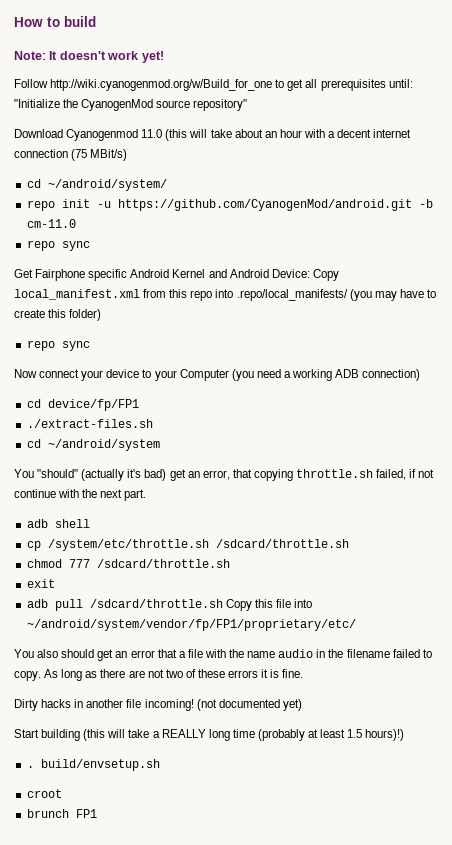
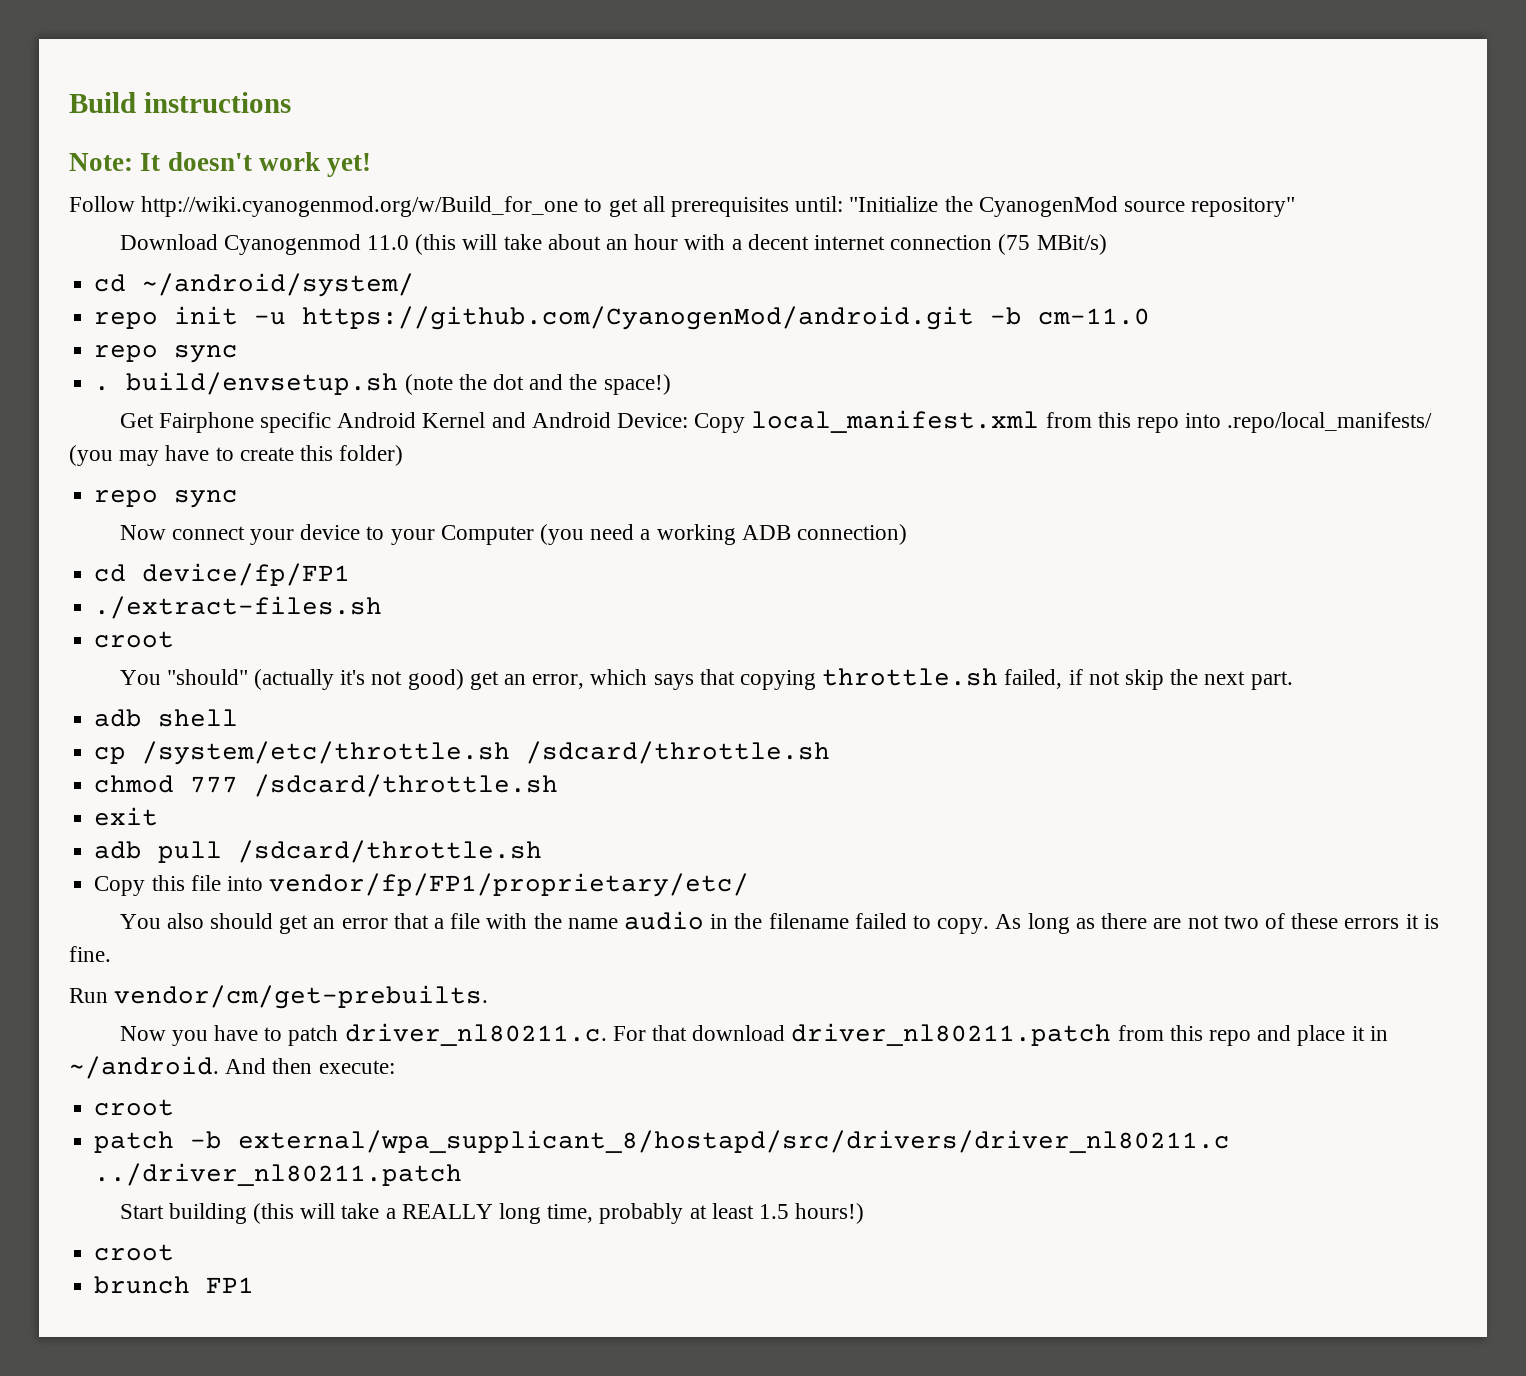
- How to build
+ Build instructions
+ . build/envsetup.sh (note the dot and the space!)
  ./extract-files.sh
- cd ~/android/system
+ croot
- You "should" (actually it's bad) get an error, that copying throttle.sh failed, if not continue with the next part.
+ You "should" (actually it's not good) get an error, which says that copying throttle.sh failed, if not skip the next part.
- adb pull /sdcard/throttle.sh Copy this file into ~/android/system/vendor/fp/FP1/proprietary/etc/
+ adb pull /sdcard/throttle.sh
+ Copy this file into vendor/fp/FP1/proprietary/etc/
- Dirty hacks in another file incoming! (not documented yet)
+ Run vendor/cm/get-prebuilts.
+ Now you have to patch driver_nl80211.c. For that download driver_nl80211.patch from this repo and place it in ~/android. And then execute:
+ croot
+ patch -b external/wpa_supplicant_8/hostapd/src/drivers/driver_nl80211.c ../driver_nl80211.patch
- Start building (this will take a REALLY long time (probably at least 1.5 hours)!)
- . build/envsetup.sh
+ Start building (this will take a REALLY long time, probably at least 1.5 hours!)

